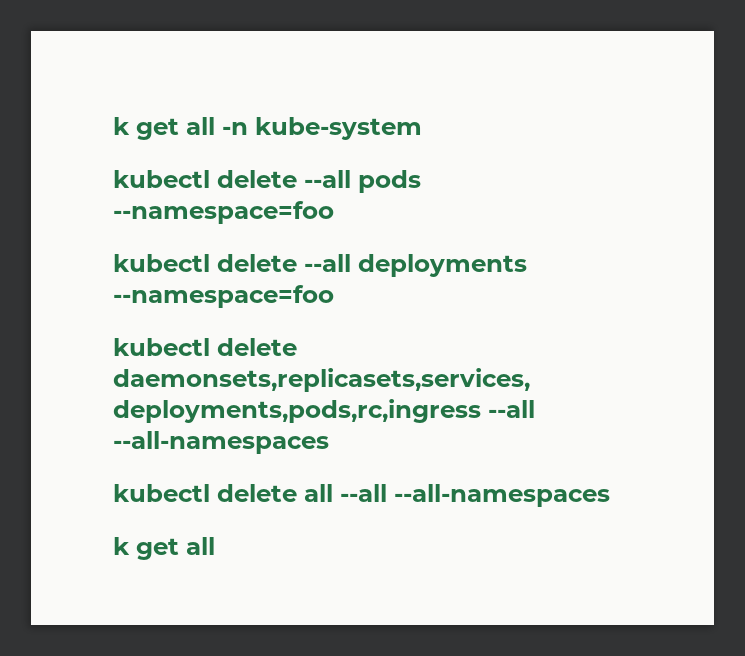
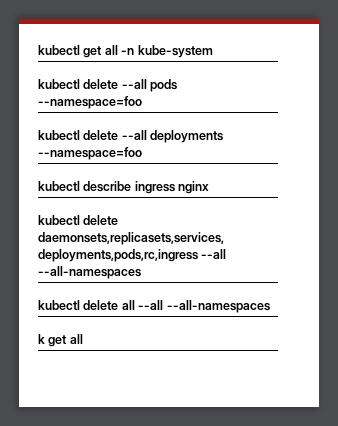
- k get all -n kube-system
+ kubectl get all -n kube-system
+ kubectl describe ingress nginx

